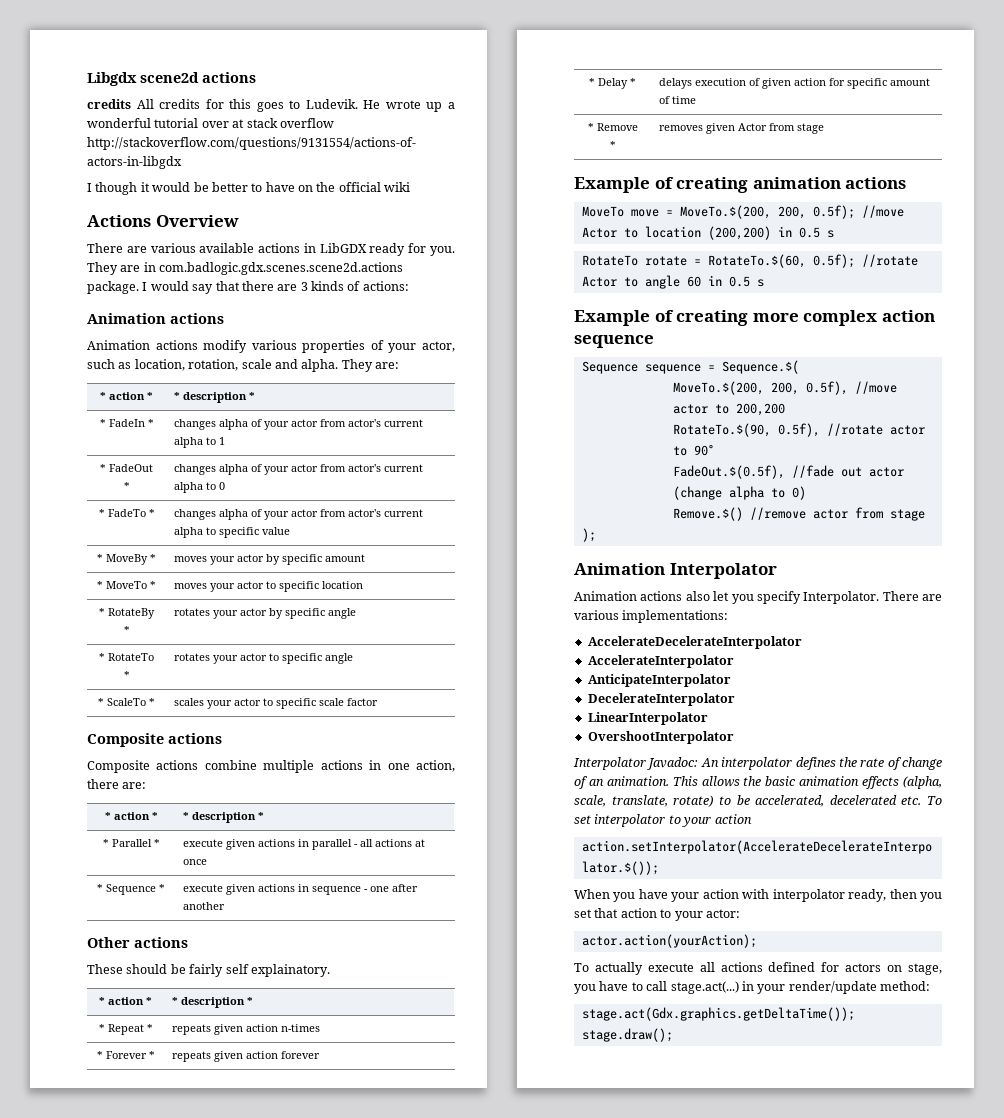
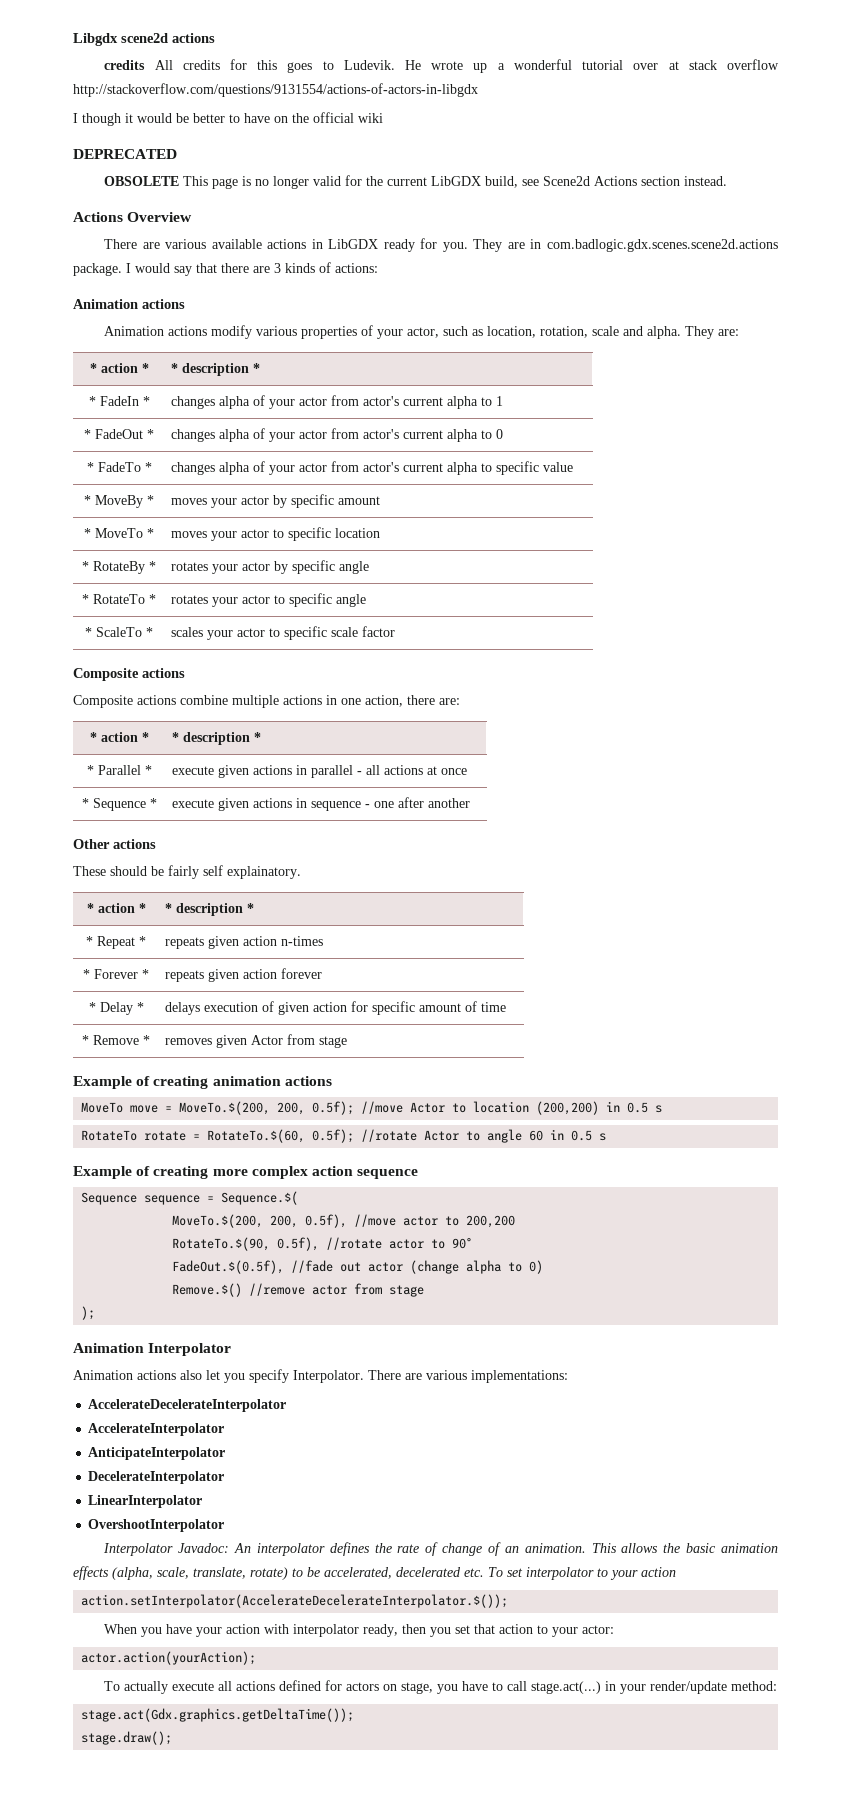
+ DEPRECATED
+ OBSOLETE This page is no longer valid for the current LibGDX build, see Scene2d Actions section instead.

